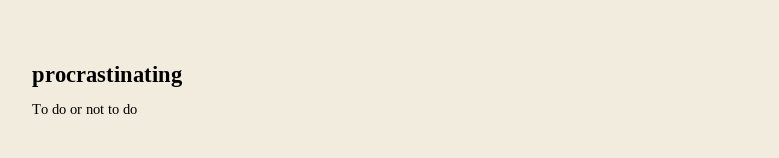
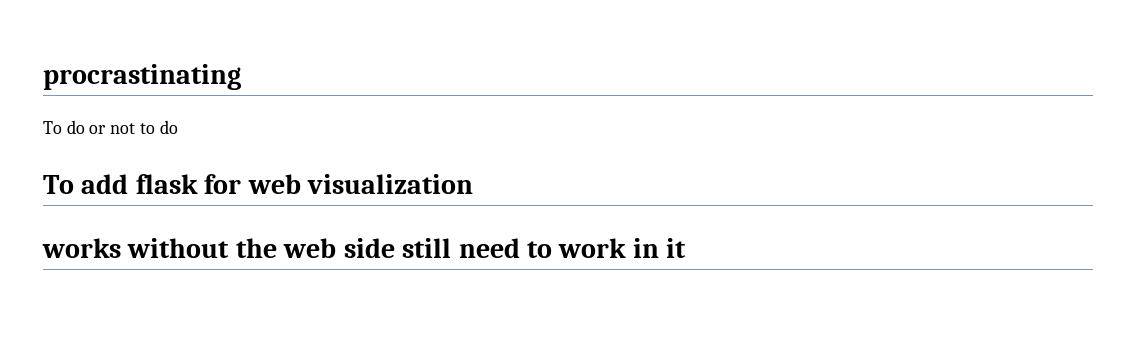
+ To add flask for web visualization
+ works without the web side still need to work in it

